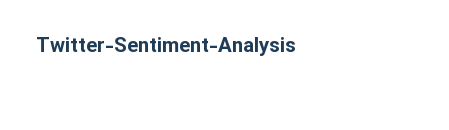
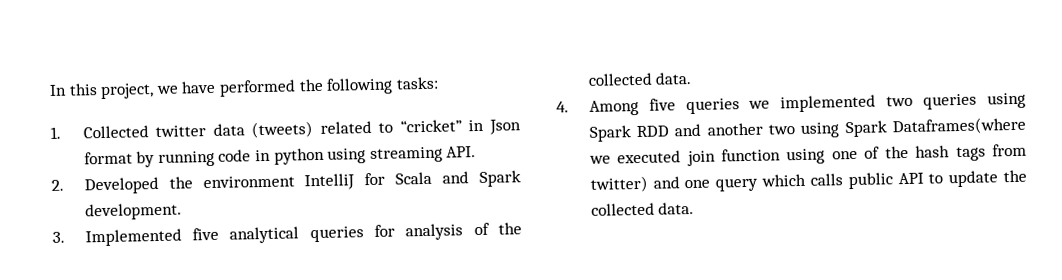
- Twitter-Sentiment-Analysis
+ In this project, we have performed the following tasks:
+ 1. Collected twitter data (tweets) related to “cricket” in Json format by running code in python using streaming API.
+ 2. Developed the environment IntelliJ for Scala and Spark development.
+ 3. Implemented five analytical queries for analysis of the collected data.
+ 4. Among five queries we implemented two queries using Spark RDD and another two using Spark Dataframes(where we executed join function using one of the hash tags from twitter) and one query which calls public API to update the collected data.

